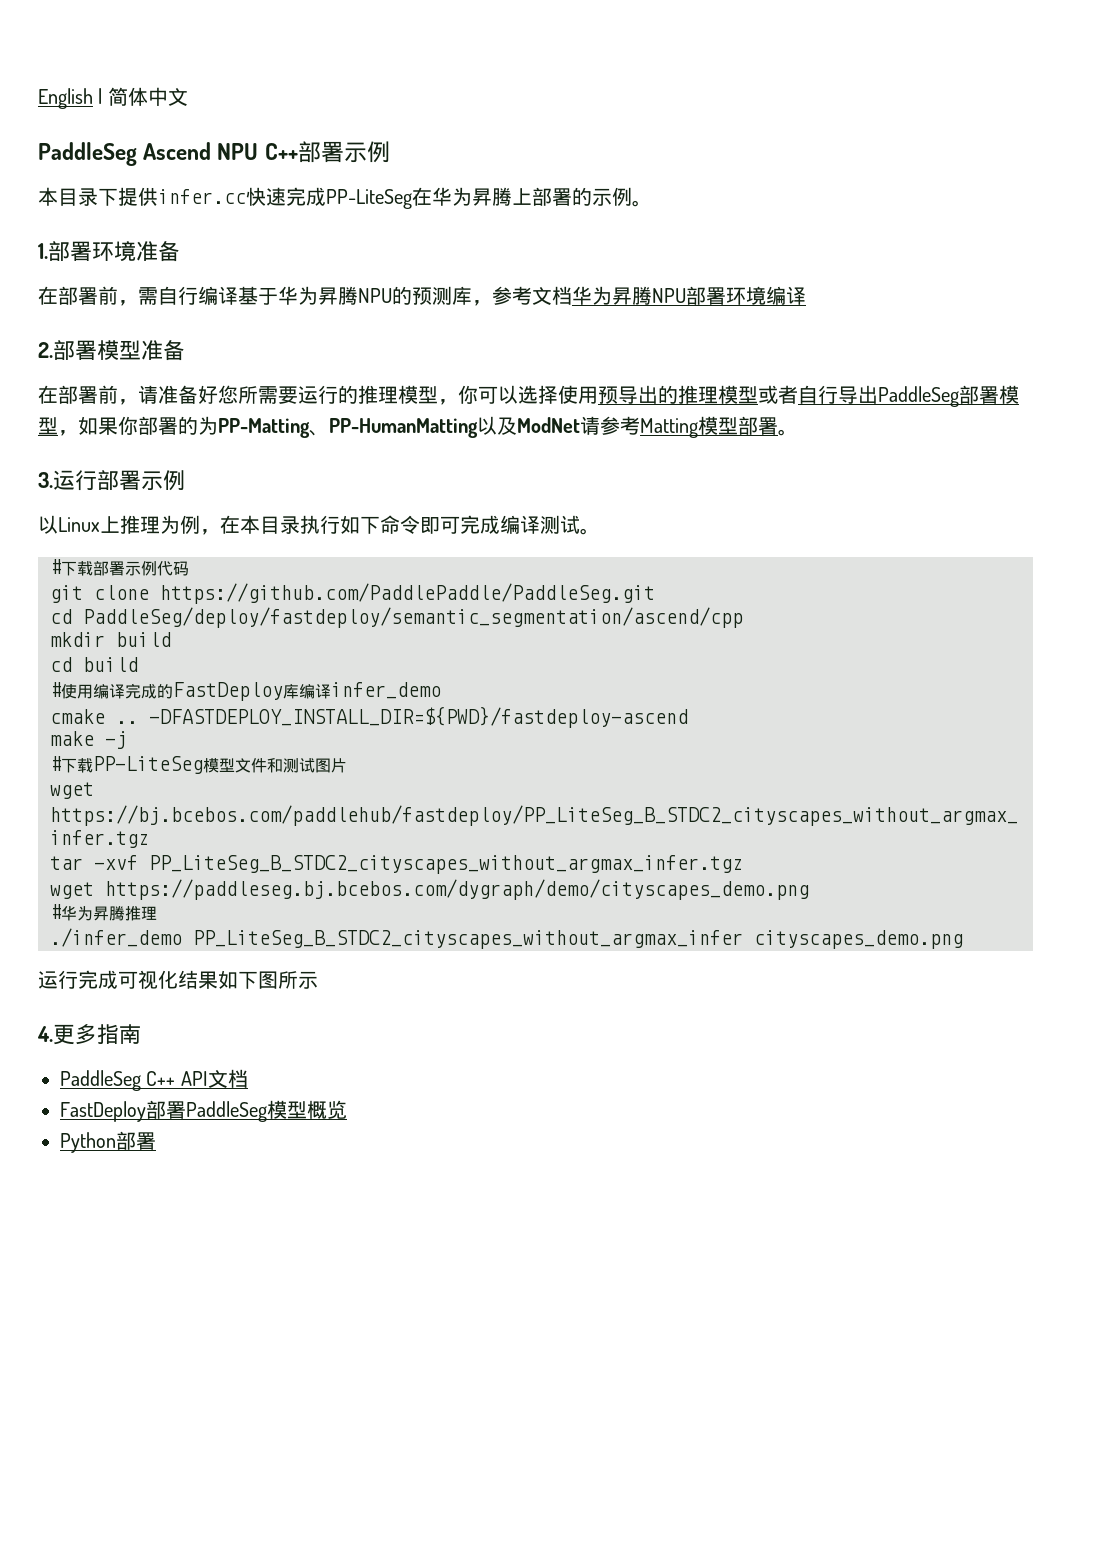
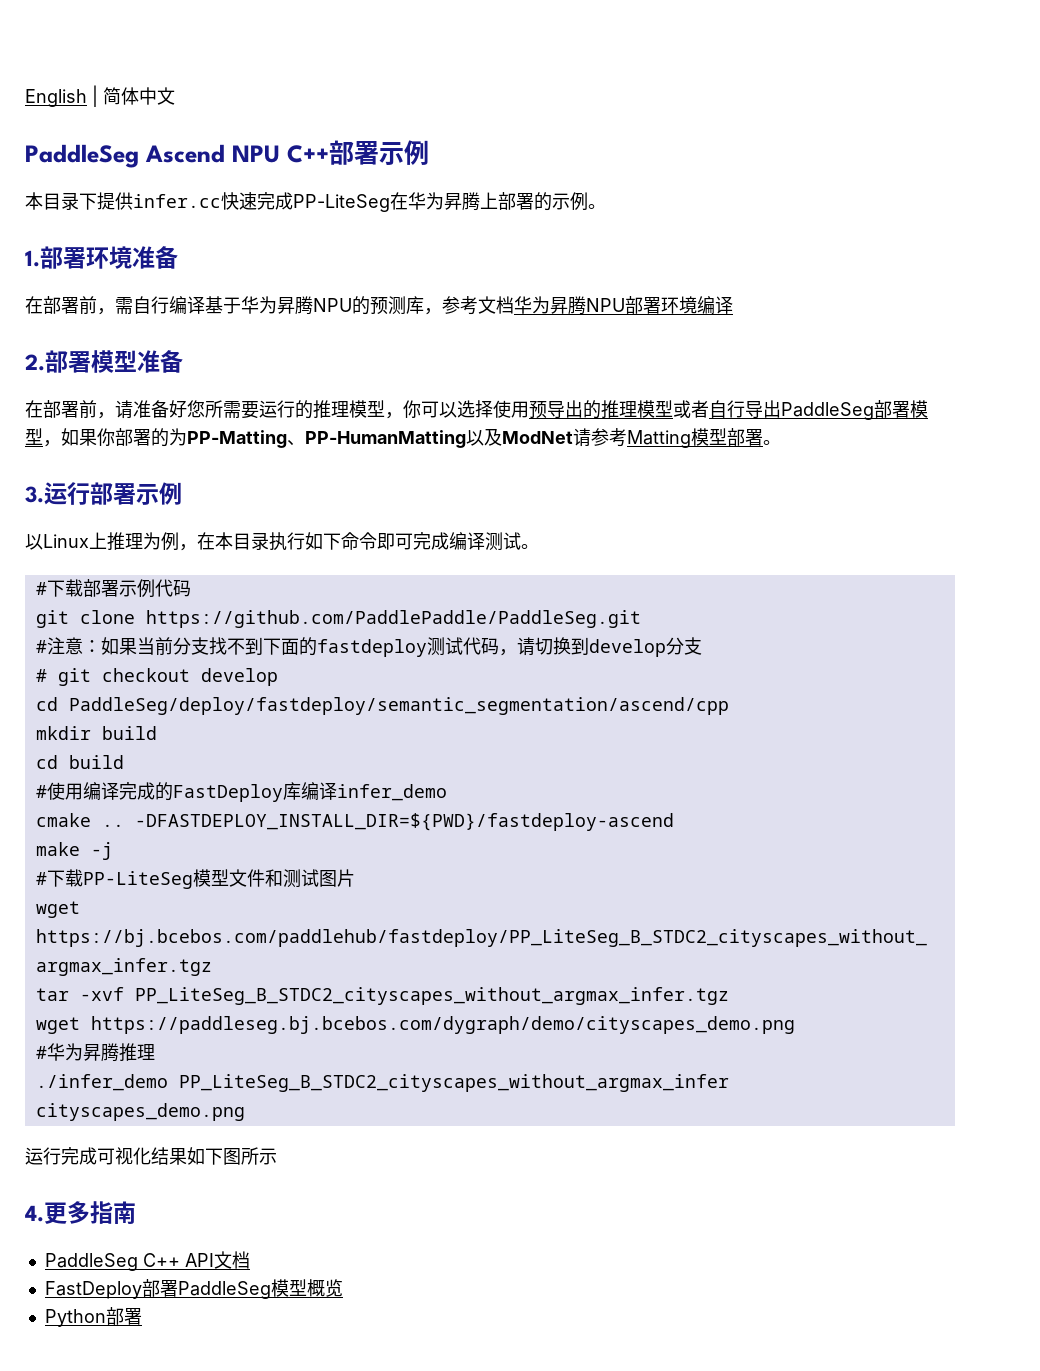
+ #注意：如果当前分支找不到下面的fastdeploy测试代码，请切换到develop分支
+ # git checkout develop

